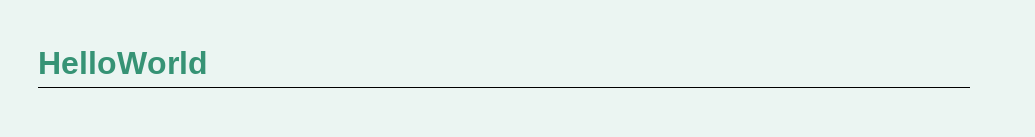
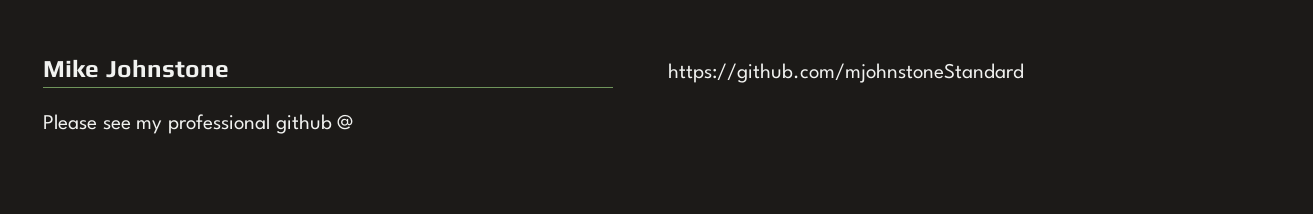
- HelloWorld
+ Mike Johnstone
+ Please see my professional github @ https://github.com/mjohnstoneStandard

